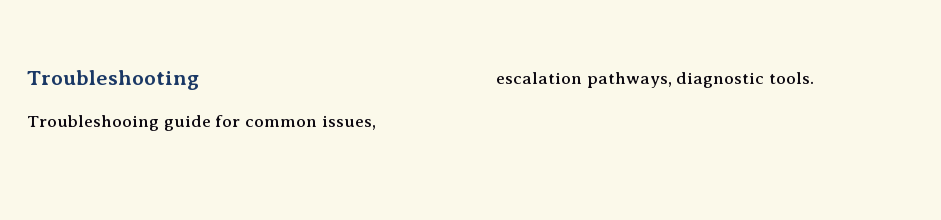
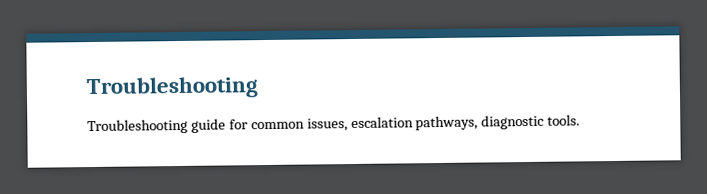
- Troubleshooing guide for common issues, escalation pathways, diagnostic tools.
+ Troubleshooting guide for common issues, escalation pathways, diagnostic tools.

